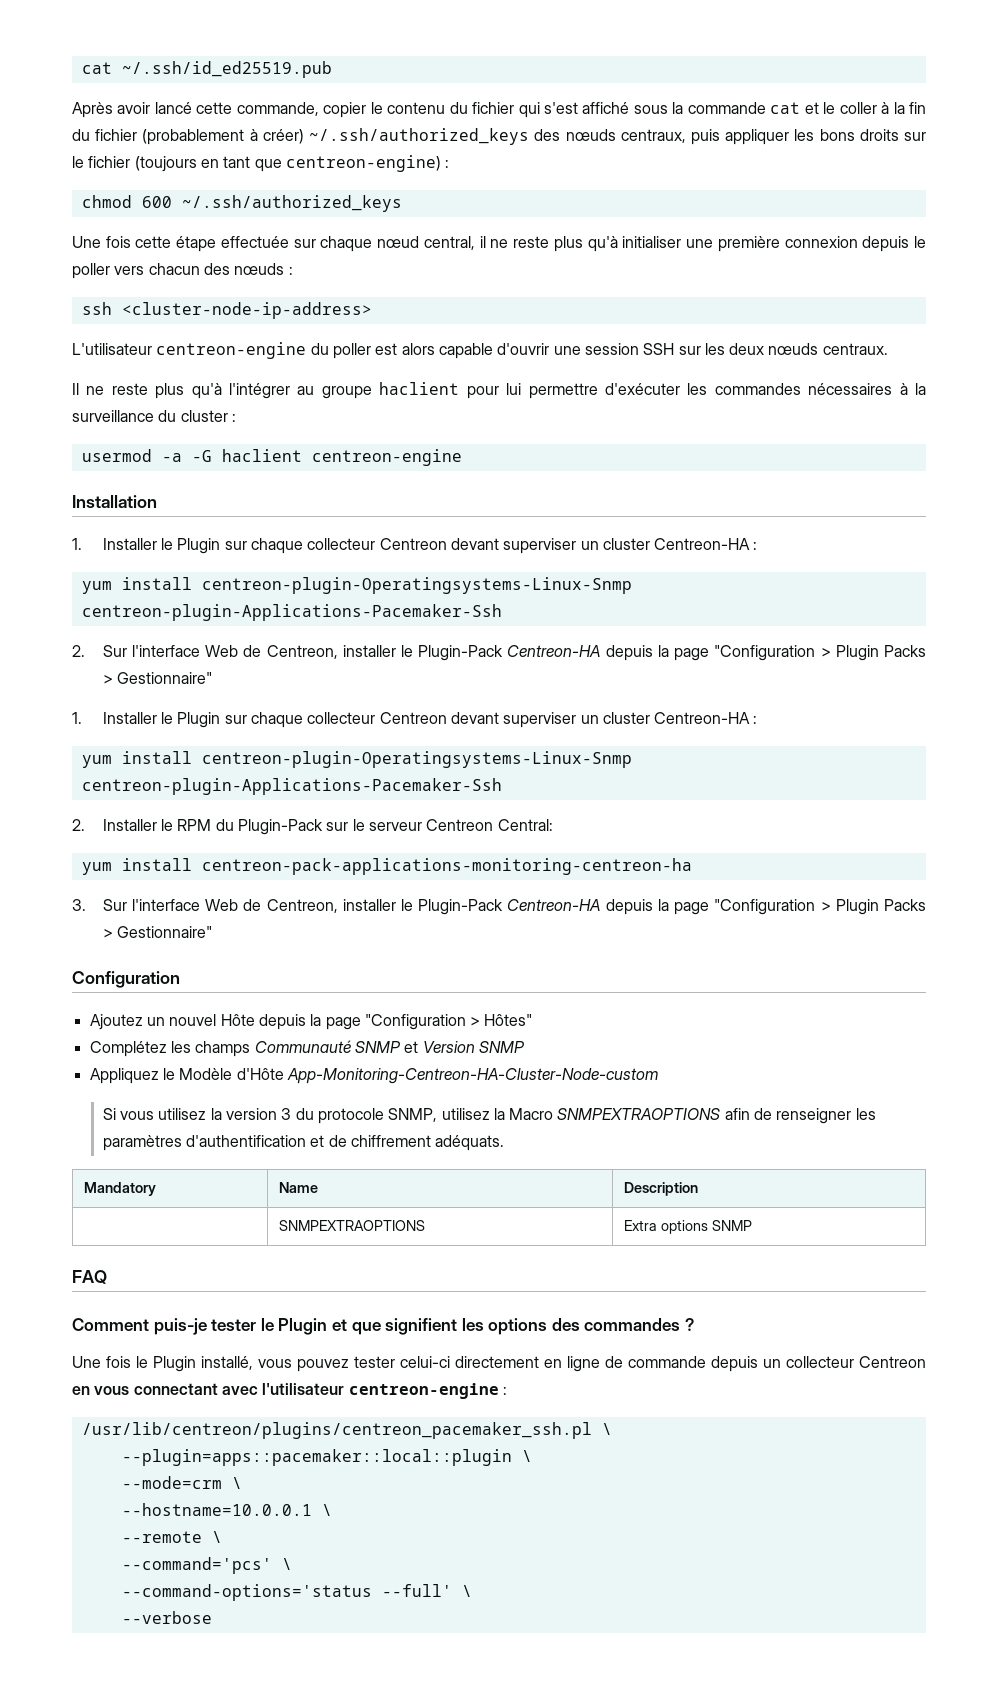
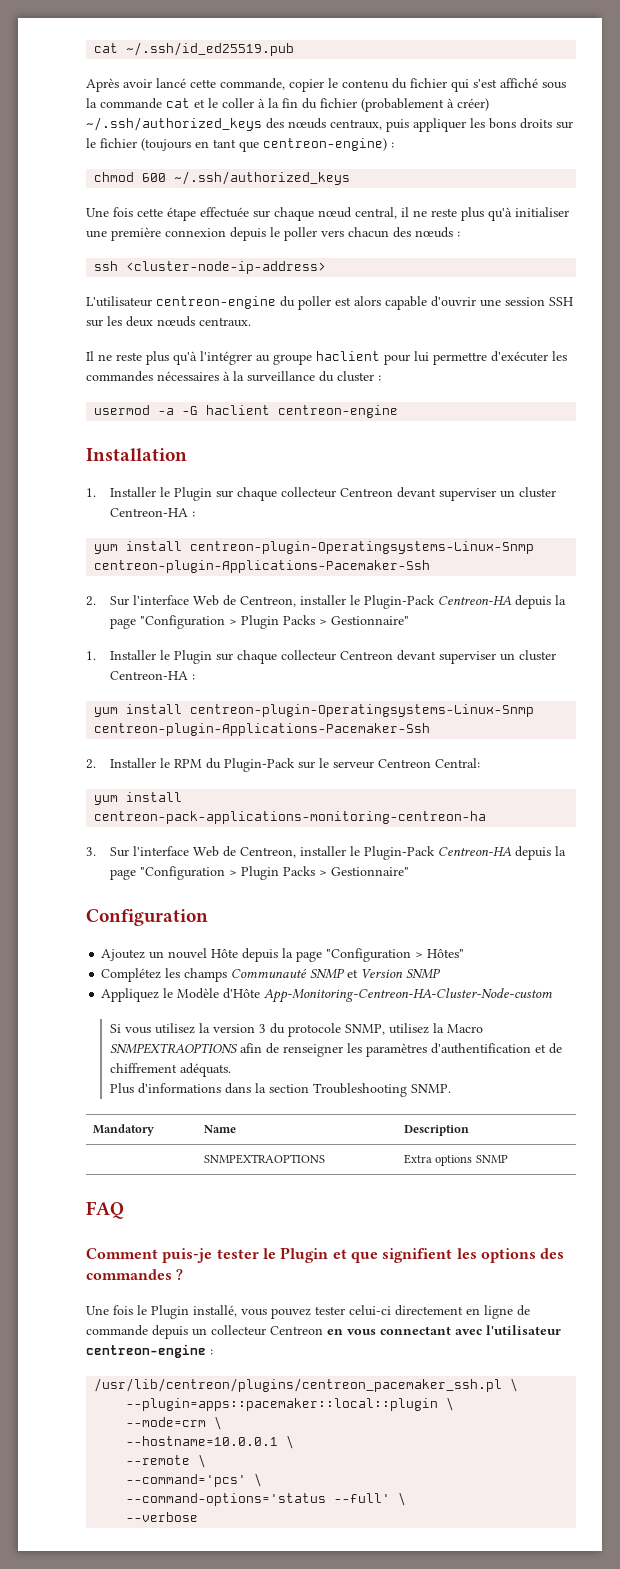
+ Plus d'informations dans la section Troubleshooting SNMP.

